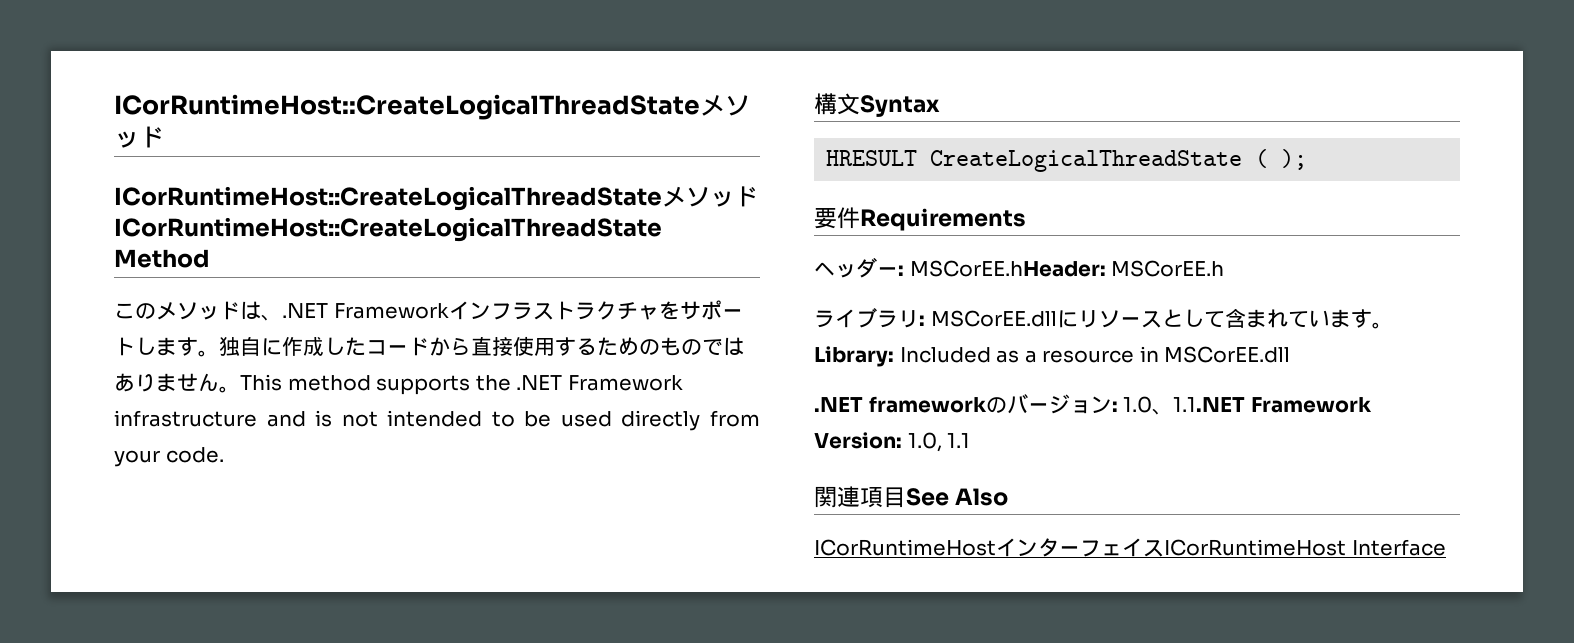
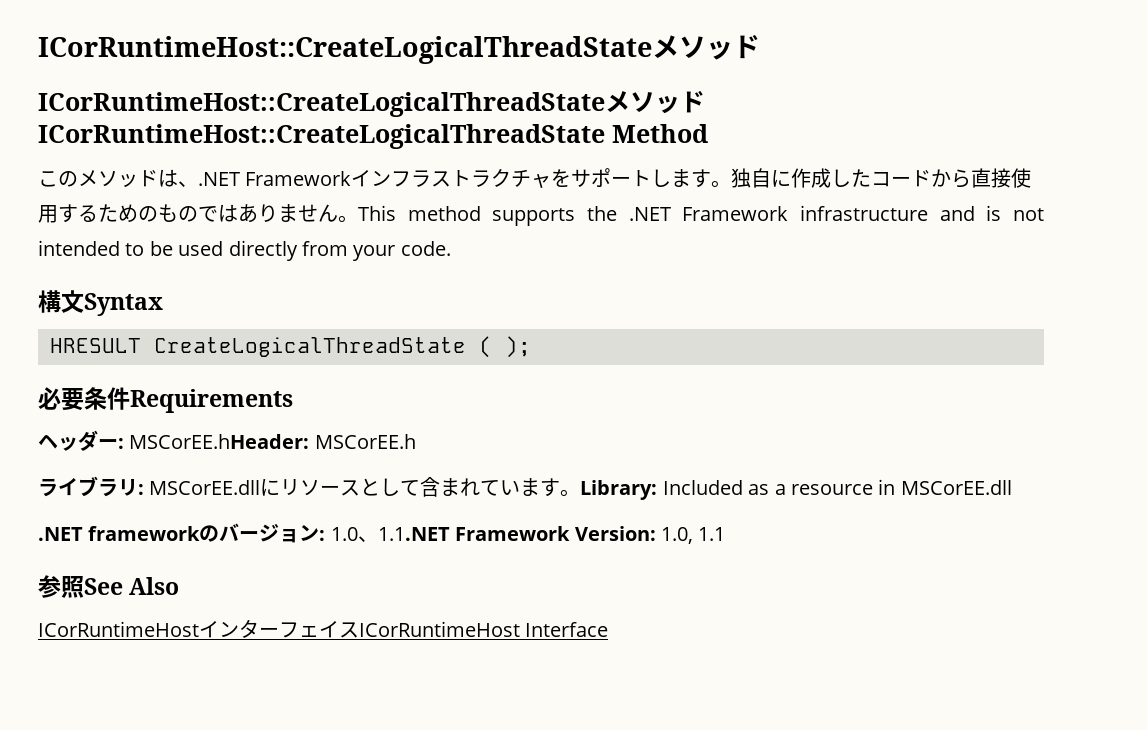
- 要件Requirements
+ 必要条件Requirements
- 関連項目See Also
+ 参照See Also

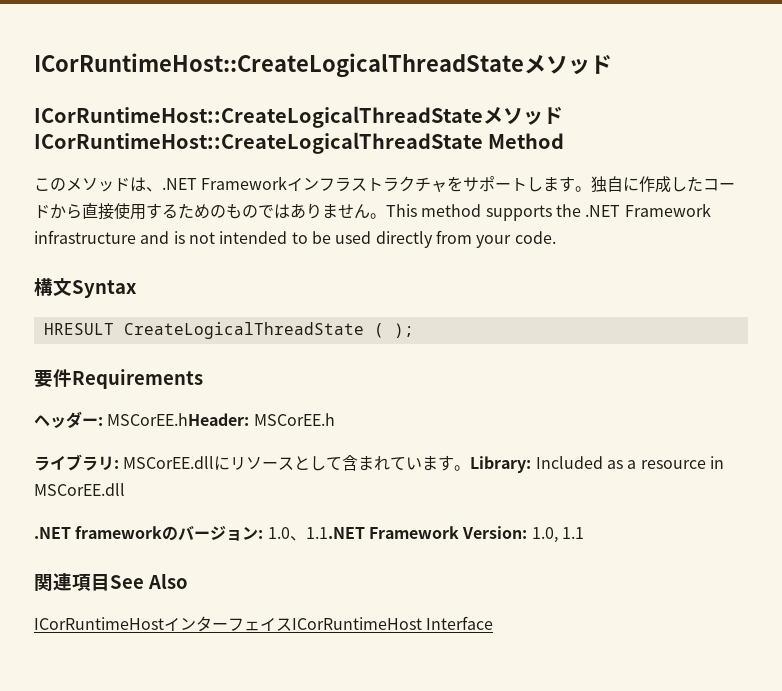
- 必要条件Requirements
+ 要件Requirements
- 参照See Also
+ 関連項目See Also

